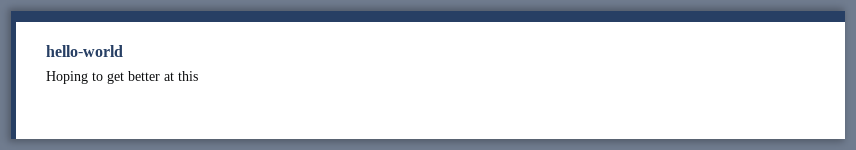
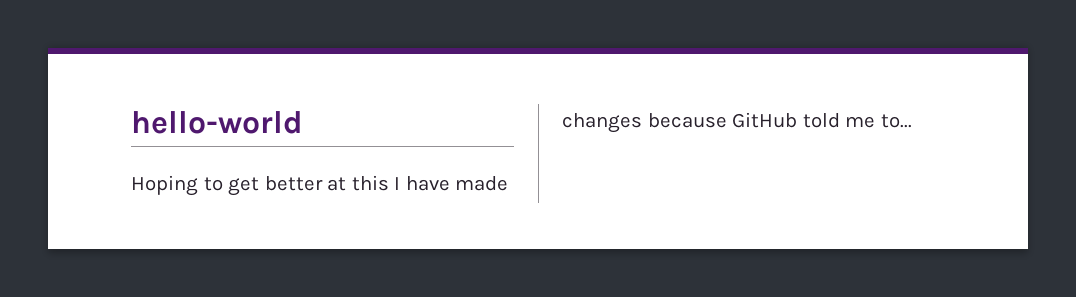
- Hoping to get better at this
+ Hoping to get better at this I have made changes because GitHub told me to...

